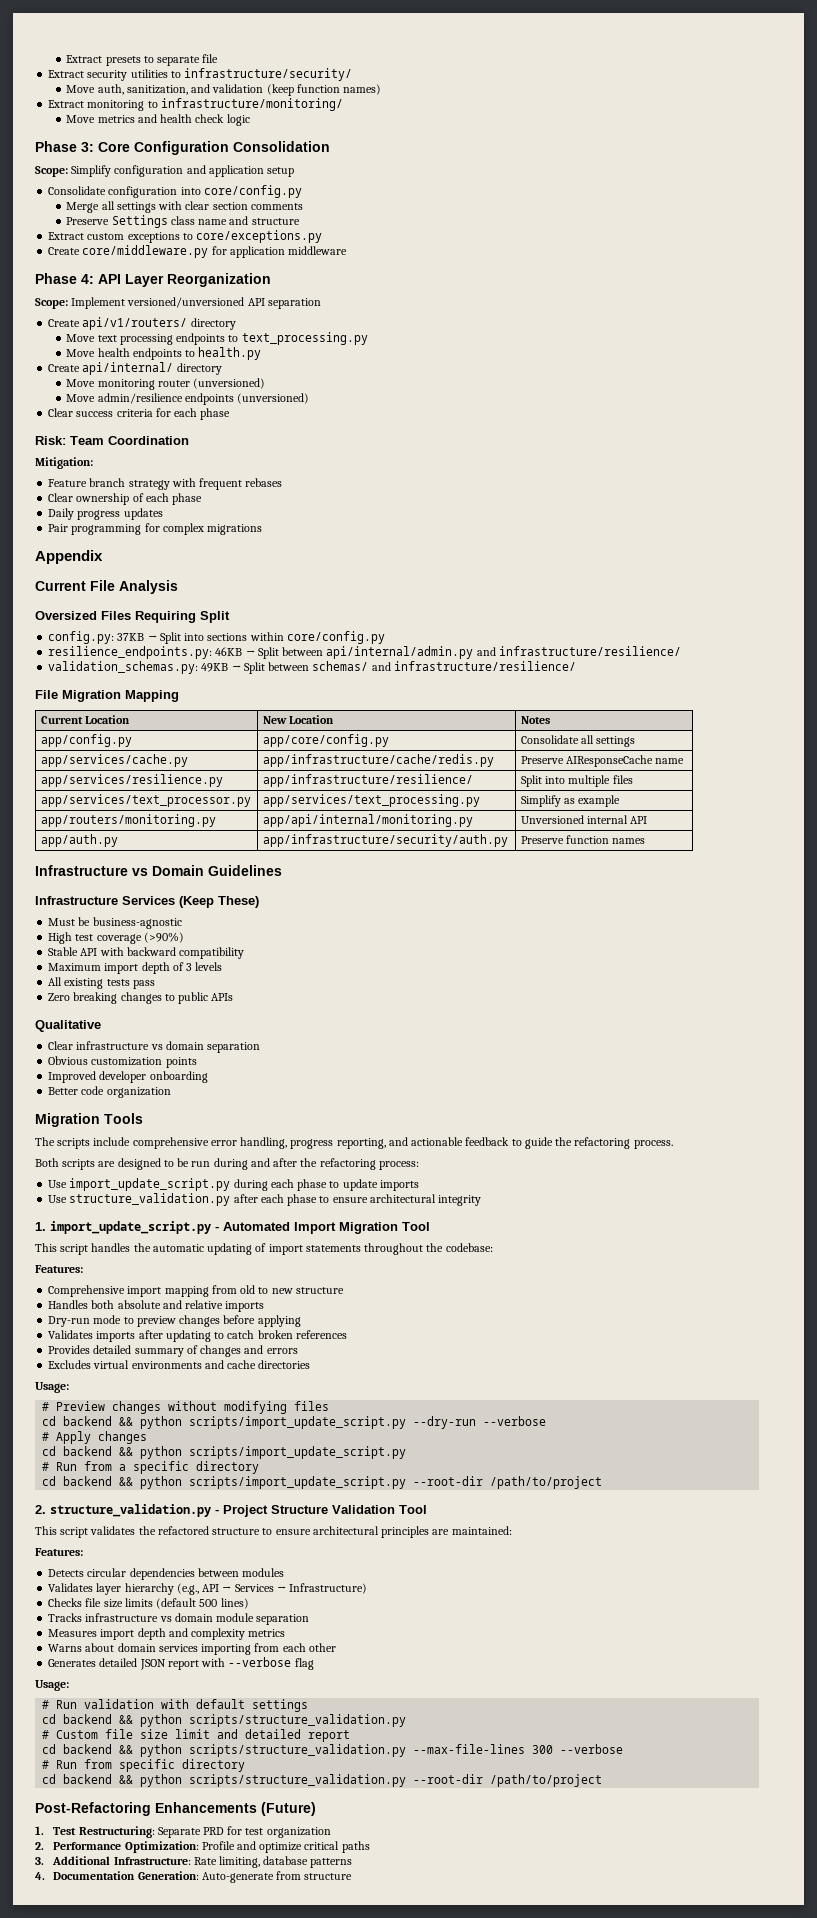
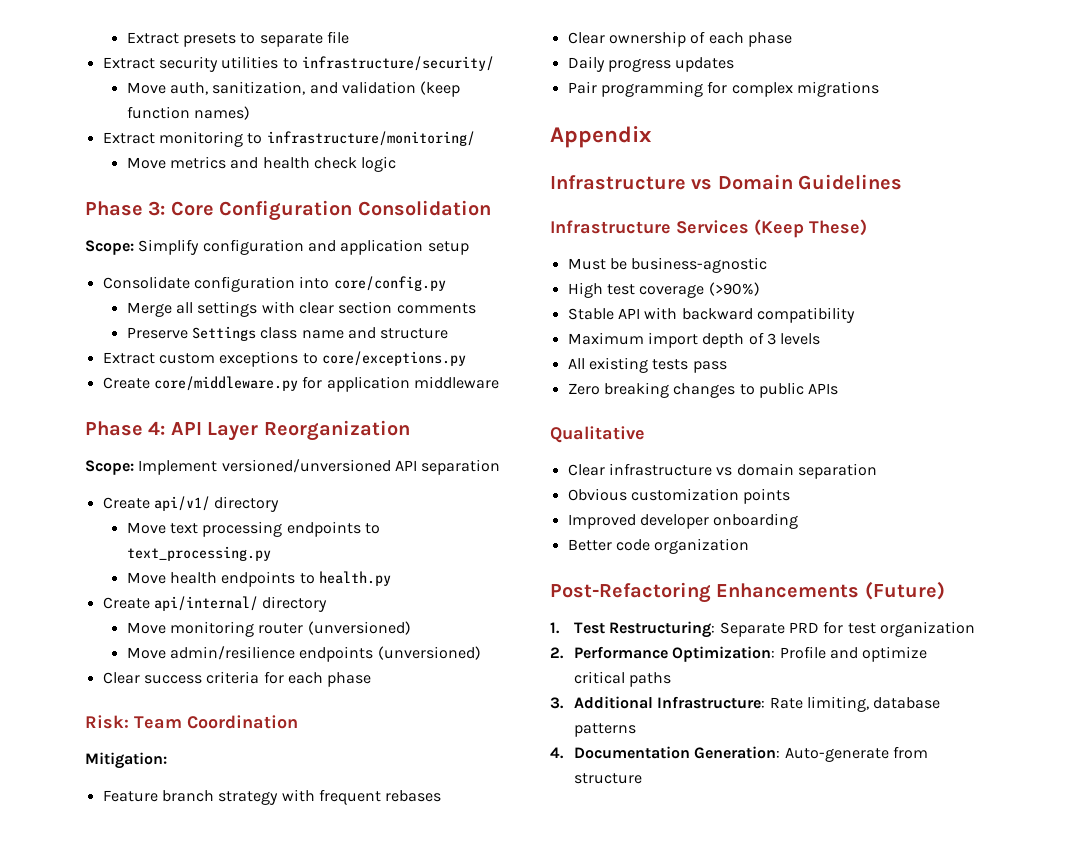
- Create api/v1/routers/ directory
+ Create api/v1/ directory
- Current File Analysis
- Oversized Files Requiring Split
- config.py: 37KB → Split into sections within core/config.py
- resilience_endpoints.py: 46KB → Split between api/internal/admin.py and infrastructure/resilience/
- validation_schemas.py: 49KB → Split between schemas/ and infrastructure/resilience/
- File Migration Mapping
- Current Location | New Location | Notes
- app/config.py | app/core/config.py | Consolidate all settings
- app/services/cache.py | app/infrastructure/cache/redis.py | Preserve AIResponseCache name
- app/services/resilience.py | app/infrastructure/resilience/ | Split into multiple files
- app/services/text_processor.py | app/services/text_processing.py | Simplify as example
- app/routers/monitoring.py | app/api/internal/monitoring.py | Unversioned internal API
- app/auth.py | app/infrastructure/security/auth.py | Preserve function names
- Migration Tools
- The scripts include comprehensive error handling, progress reporting, and actionable feedback to guide the refactoring process.
- Both scripts are designed to be run during and after the refactoring process:
- Use import_update_script.py during each phase to update imports
- Use structure_validation.py after each phase to ensure architectural integrity
- 1. import_update_script.py - Automated Import Migration Tool
- This script handles the automatic updating of import statements throughout the codebase:
- Features:
- Comprehensive import mapping from old to new structure
- Handles both absolute and relative imports
- Dry-run mode to preview changes before applying
- Validates imports after updating to catch broken references
- Provides detailed summary of changes and errors
- Excludes virtual environments and cache directories
- Usage:
- # Preview changes without modifying files
- cd backend && python scripts/import_update_script.py --dry-run --verbose
- # Apply changes
- cd backend && python scripts/import_update_script.py
- # Run from a specific directory
- cd backend && python scripts/import_update_script.py --root-dir /path/to/project
- 2. structure_validation.py - Project Structure Validation Tool
- This script validates the refactored structure to ensure architectural principles are maintained:
- Features:
- Detects circular dependencies between modules
- Validates layer hierarchy (e.g., API → Services → Infrastructure)
- Checks file size limits (default 500 lines)
- Tracks infrastructure vs domain module separation
- Measures import depth and complexity metrics
- Warns about domain services importing from each other
- Generates detailed JSON report with --verbose flag
- Usage:
- # Run validation with default settings
- cd backend && python scripts/structure_validation.py
- # Custom file size limit and detailed report
- cd backend && python scripts/structure_validation.py --max-file-lines 300 --verbose
- # Run from specific directory
- cd backend && python scripts/structure_validation.py --root-dir /path/to/project

